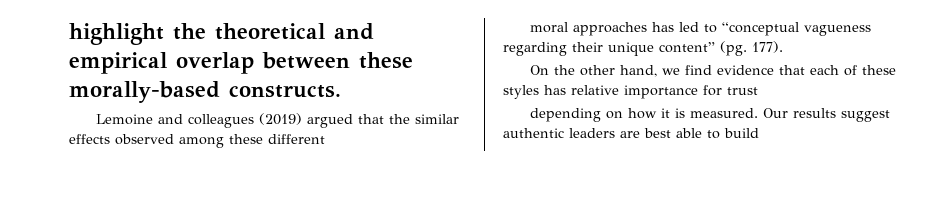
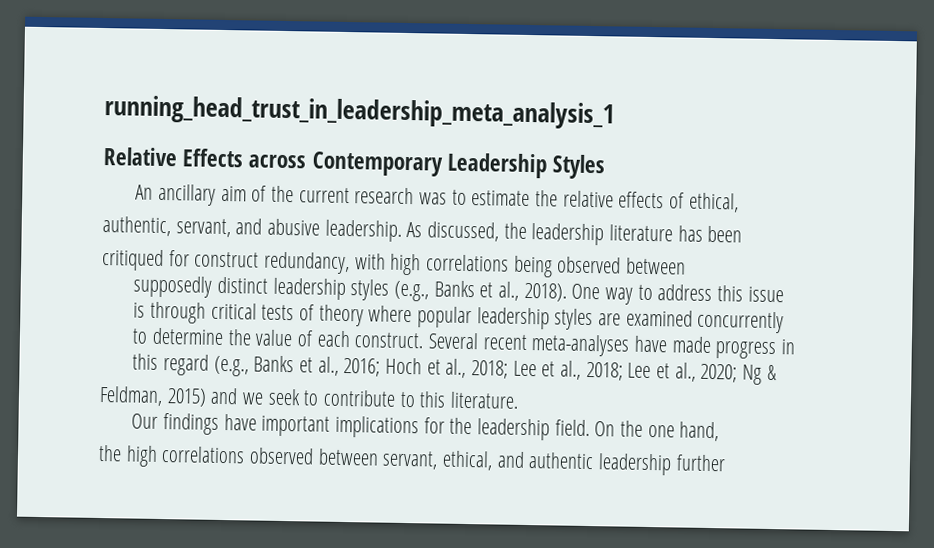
- highlight the theoretical and empirical overlap between these morally-based constructs.
- Lemoine and colleagues (2019) argued that the similar effects observed among these different
- moral approaches has led to “conceptual vagueness regarding their unique content” (pg. 177).
- On the other hand, we find evidence that each of these styles has relative importance for trust
- depending on how it is measured. Our results suggest authentic leaders are best able to build
+ running_head_trust_in_leadership_meta_analysis_1
+ Relative Effects across Contemporary Leadership Styles
+ An ancillary aim of the current research was to estimate the relative effects of ethical,
+ authentic, servant, and abusive leadership. As discussed, the leadership literature has been
+ critiqued for construct redundancy, with high correlations being observed between
+ supposedly distinct leadership styles (e.g., Banks et al., 2018). One way to address this issue
+ is through critical tests of theory where popular leadership styles are examined concurrently
+ to determine the value of each construct. Several recent meta-analyses have made progress in
+ this regard (e.g., Banks et al., 2016; Hoch et al., 2018; Lee et al., 2018; Lee et al., 2020; Ng &
+ Feldman, 2015) and we seek to contribute to this literature.
+ Our findings have important implications for the leadership field. On the one hand,
+ the high correlations observed between servant, ethical, and authentic leadership further

